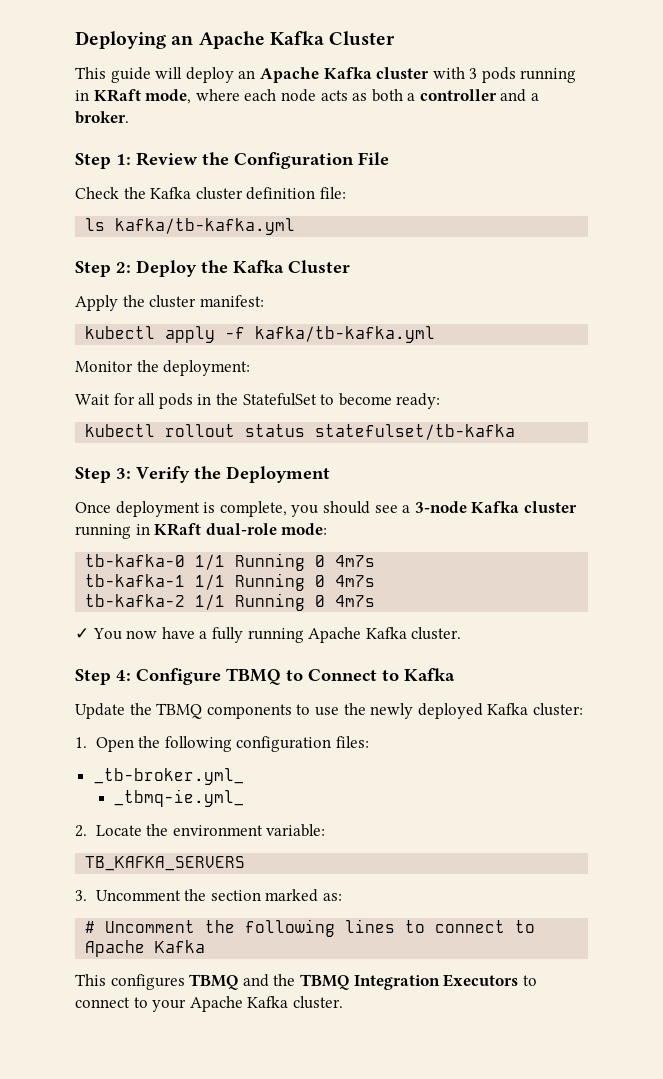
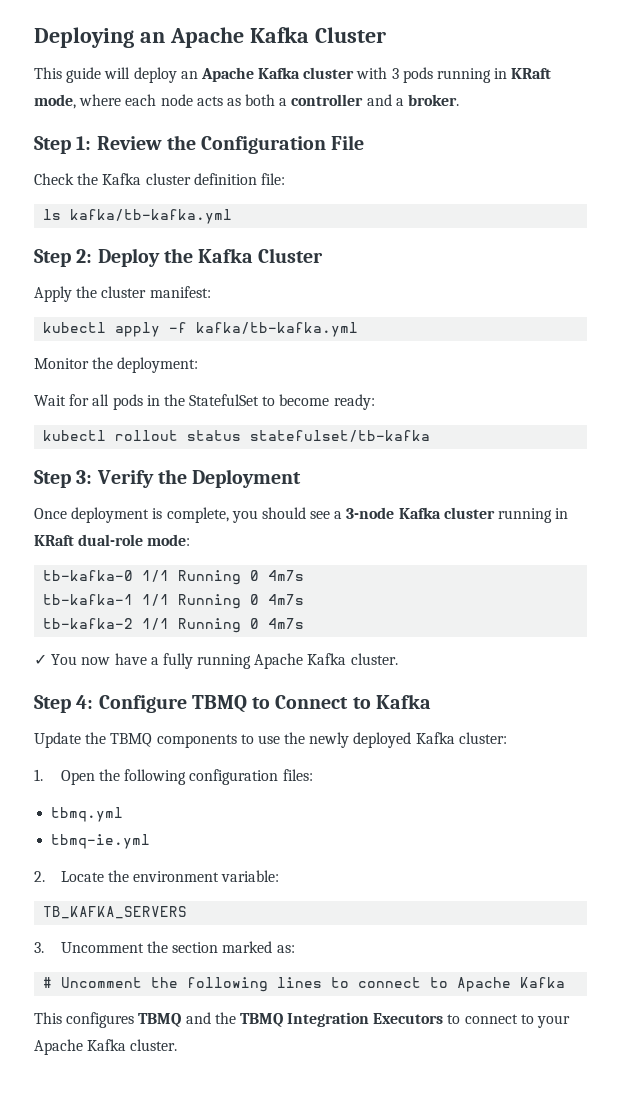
- _tb-broker.yml_
- _tbmq-ie.yml_
+ tbmq.yml
+ tbmq-ie.yml

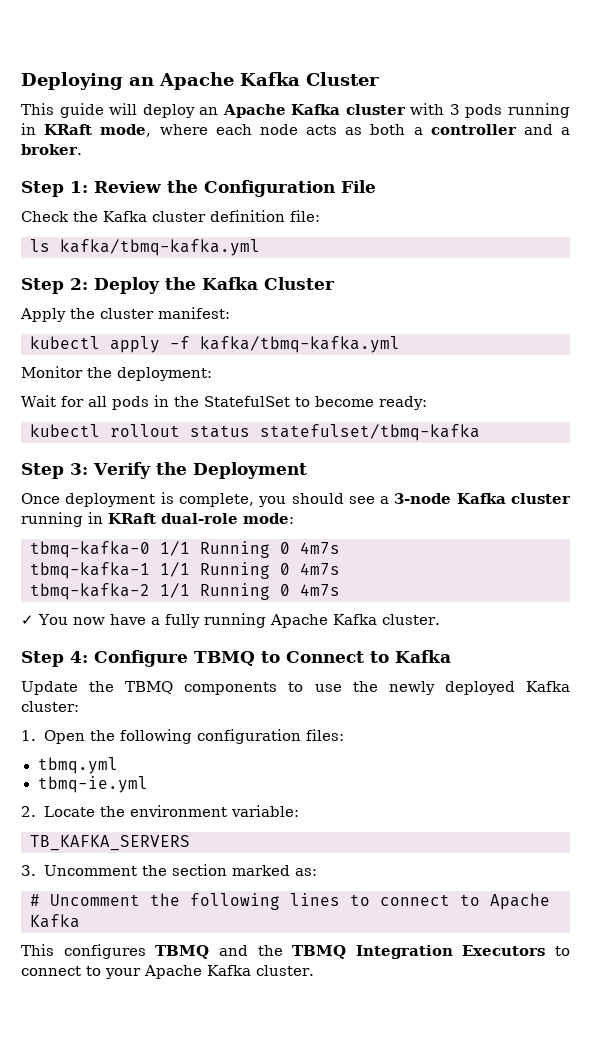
- ls kafka/tb-kafka.yml
+ ls kafka/tbmq-kafka.yml
- kubectl apply -f kafka/tb-kafka.yml
+ kubectl apply -f kafka/tbmq-kafka.yml
- kubectl rollout status statefulset/tb-kafka
+ kubectl rollout status statefulset/tbmq-kafka
- tb-kafka-0 1/1 Running 0 4m7s
- tb-kafka-1 1/1 Running 0 4m7s
- tb-kafka-2 1/1 Running 0 4m7s
+ tbmq-kafka-0 1/1 Running 0 4m7s
+ tbmq-kafka-1 1/1 Running 0 4m7s
+ tbmq-kafka-2 1/1 Running 0 4m7s

